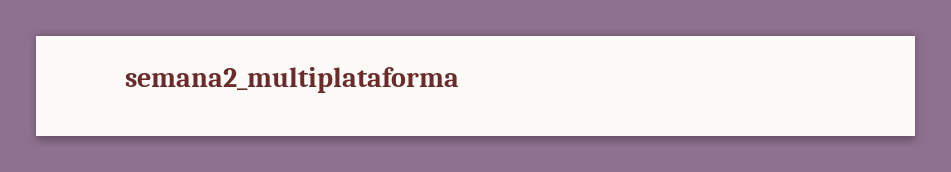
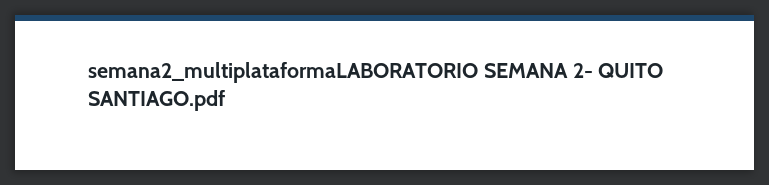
- semana2_multiplataforma
+ semana2_multiplataformaLABORATORIO SEMANA 2- QUITO SANTIAGO.pdf

